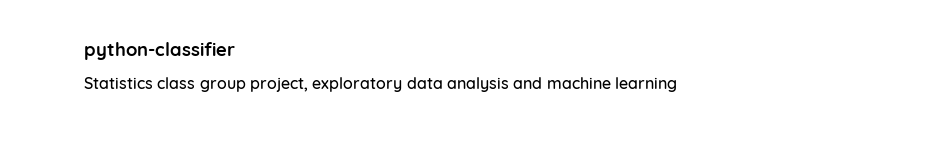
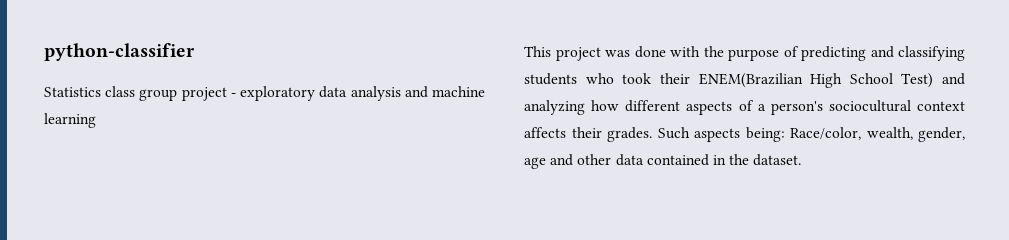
- Statistics class group project, exploratory data analysis and machine learning
+ Statistics class group project - exploratory data analysis and machine learning
+ This project was done with the purpose of predicting and classifying students who took their ENEM(Brazilian High School Test) and analyzing how different aspects of a person's sociocultural context affects their grades. Such aspects being: Race/color, wealth, gender, age and other data contained in the dataset.

